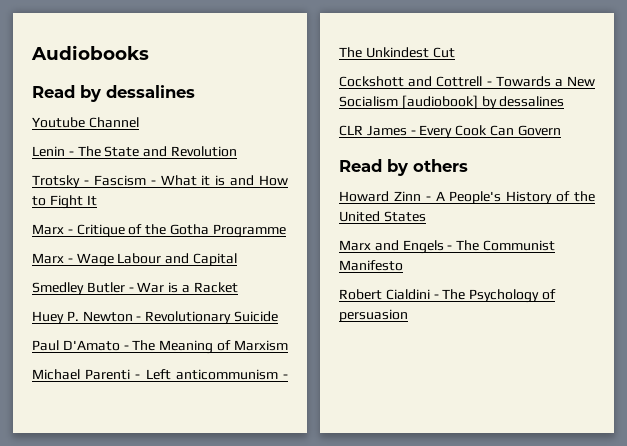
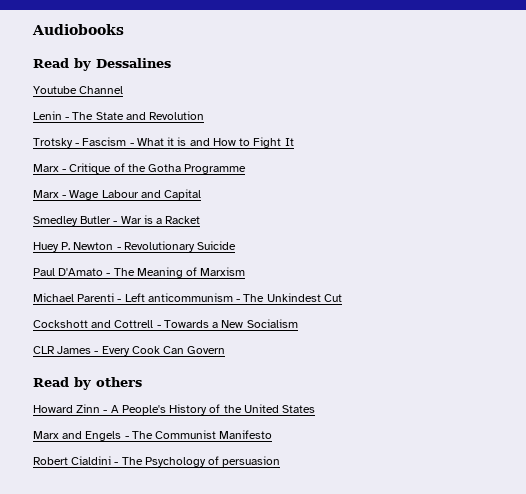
- Read by dessalines
+ Read by Dessalines
- Cockshott and Cottrell - Towards a New Socialism [audiobook] by dessalines
+ Cockshott and Cottrell - Towards a New Socialism

